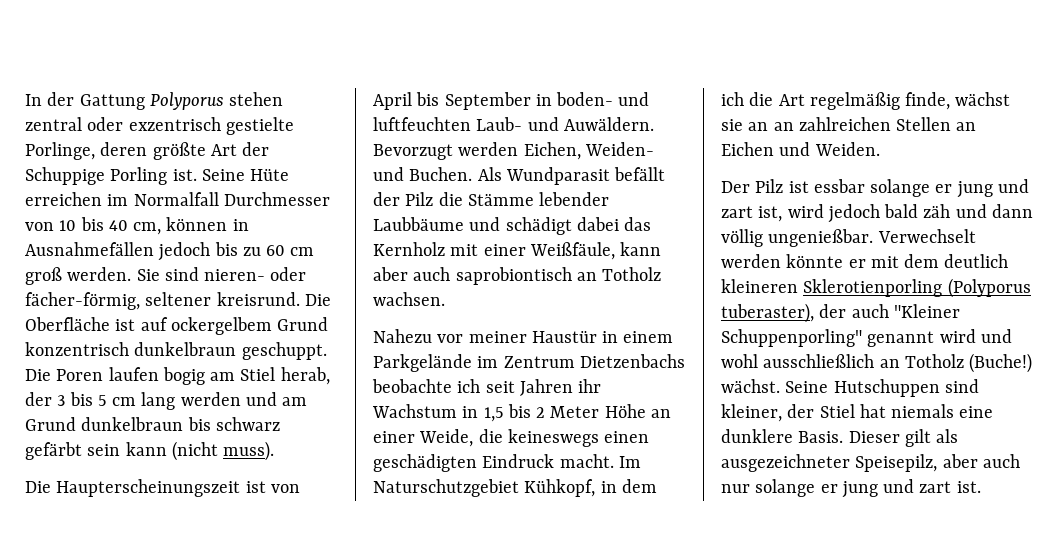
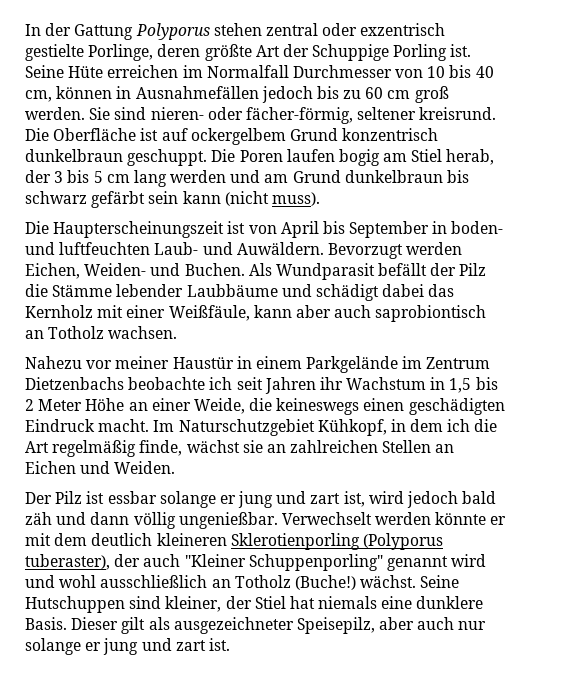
- Im Naturschutzgebiet Kühkopf, in dem ich die Art regelmäßig finde, wächst sie an an zahlreichen Stellen an Eichen und Weiden.
+ Im Naturschutzgebiet Kühkopf, in dem ich die Art regelmäßig finde, wächst sie an zahlreichen Stellen an Eichen und Weiden.

